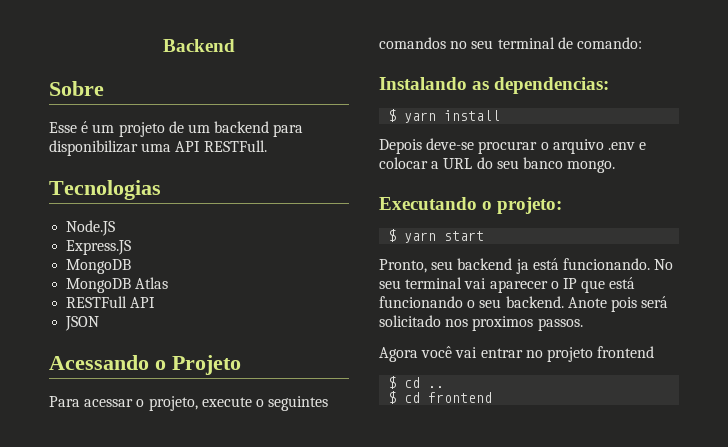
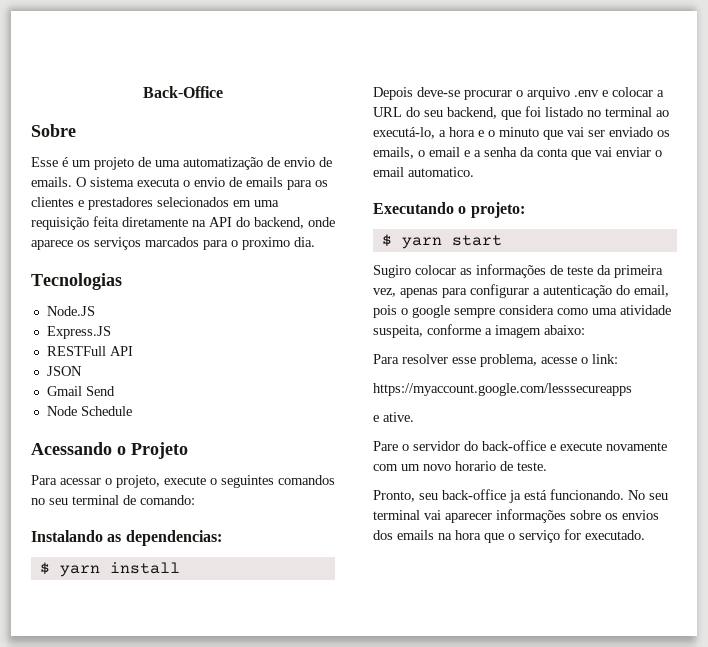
- Backend
+ Back-Office
- Esse é um projeto de um backend para disponibilizar uma API RESTFull.
+ Esse é um projeto de uma automatização de envio de emails. O sistema executa o envio de emails para os clientes e prestadores selecionados em uma requisição feita diretamente na API do backend, onde aparece os serviços marcados para o proximo dia.
  Express.JS
- MongoDB
- MongoDB Atlas
+ Gmail Send
+ Node Schedule
- Depois deve-se procurar o arquivo .env e colocar a URL do seu banco mongo.
+ Depois deve-se procurar o arquivo .env e colocar a URL do seu backend, que foi listado no terminal ao executá-lo, a hora e o minuto que vai ser enviado os emails, o email e a senha da conta que vai enviar o email automatico.
+ Sugiro colocar as informações de teste da primeira vez, apenas para configurar a autenticação do email, pois o google sempre considera como uma atividade suspeita, conforme a imagem abaixo:
+ Para resolver esse problema, acesse o link:
+ https://myaccount.google.com/lesssecureapps
+ e ative.
+ Pare o servidor do back-office e execute novamente com um novo horario de teste.
- Pronto, seu backend ja está funcionando.
+ Pronto, seu back-office ja está funcionando.
- No seu terminal vai aparecer o IP que está funcionando o seu backend. Anote pois será solicitado nos proximos passos.
- Agora você vai entrar no projeto frontend
- $ cd ..
- $ cd frontend
+ No seu terminal vai aparecer informações sobre os envios dos emails na hora que o serviço for executado.

